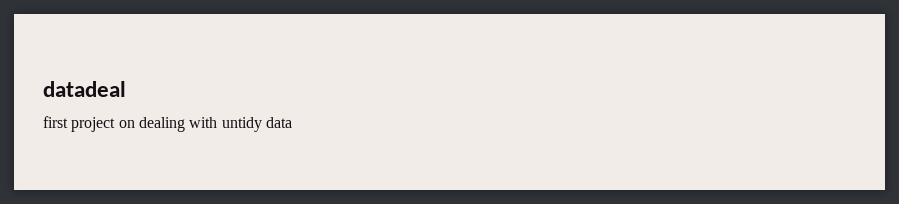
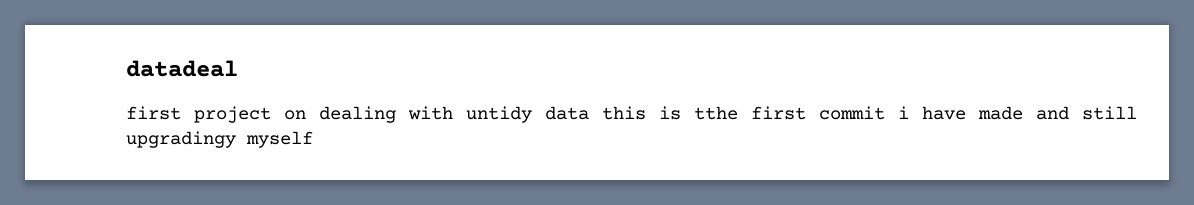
- first project on dealing with untidy data
+ first project on dealing with untidy data this is tthe first commit i have made and still upgradingy myself

